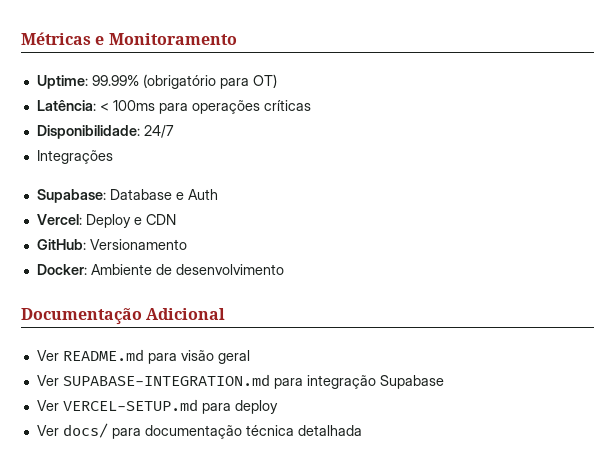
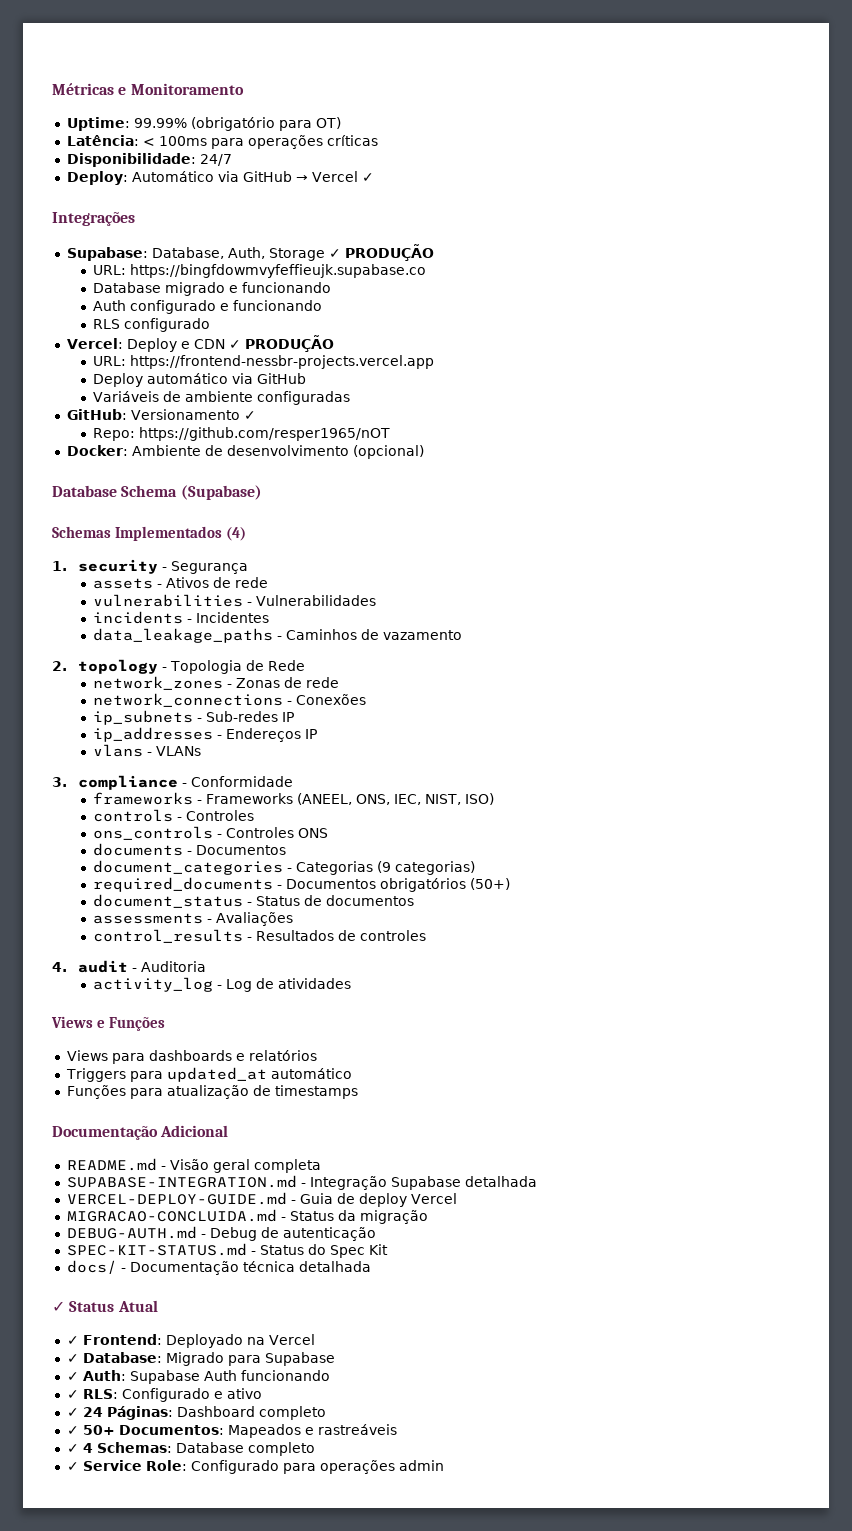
+ Deploy: Automático via GitHub → Vercel ✓
  Integrações
- Supabase: Database e Auth
- Vercel: Deploy e CDN
+ Supabase: Database, Auth, Storage ✓ PRODUÇÃO
+ URL: https://bingfdowmvyfeffieujk.supabase.co
+ Database migrado e funcionando
+ Auth configurado e funcionando
+ RLS configurado
+ Vercel: Deploy e CDN ✓ PRODUÇÃO
+ URL: https://frontend-nessbr-projects.vercel.app
+ Deploy automático via GitHub
+ Variáveis de ambiente configuradas
- GitHub: Versionamento
+ GitHub: Versionamento ✓
+ Repo: https://github.com/resper1965/nOT
- Docker: Ambiente de desenvolvimento
+ Docker: Ambiente de desenvolvimento (opcional)
+ Database Schema (Supabase)
+ Schemas Implementados (4)
+ 1. security - Segurança
+ assets - Ativos de rede
+ vulnerabilities - Vulnerabilidades
+ incidents - Incidentes
+ data_leakage_paths - Caminhos de vazamento
+ 2. topology - Topologia de Rede
+ network_zones - Zonas de rede
+ network_connections - Conexões
+ ip_subnets - Sub-redes IP
+ ip_addresses - Endereços IP
+ vlans - VLANs
+ 3. compliance - Conformidade
+ frameworks - Frameworks (ANEEL, ONS, IEC, NIST, ISO)
+ controls - Controles
+ ons_controls - Controles ONS
+ documents - Documentos
+ document_categories - Categorias (9 categorias)
+ required_documents - Documentos obrigatórios (50+)
+ document_status - Status de documentos
+ assessments - Avaliações
+ control_results - Resultados de controles
+ 4. audit - Auditoria
+ activity_log - Log de atividades
+ Views e Funções
+ Views para dashboards e relatórios
+ Triggers para updated_at automático
+ Funções para atualização de timestamps
  Documentação Adicional
- Ver README.md para visão geral
- Ver SUPABASE-INTEGRATION.md para integração Supabase
- Ver VERCEL-SETUP.md para deploy
- Ver docs/ para documentação técnica detalhada
+ README.md - Visão geral completa
+ SUPABASE-INTEGRATION.md - Integração Supabase detalhada
+ VERCEL-DEPLOY-GUIDE.md - Guia de deploy Vercel
+ MIGRACAO-CONCLUIDA.md - Status da migração
+ DEBUG-AUTH.md - Debug de autenticação
+ SPEC-KIT-STATUS.md - Status do Spec Kit
+ docs/ - Documentação técnica detalhada
+ ✓ Status Atual
+ ✓ Frontend: Deployado na Vercel
+ ✓ Database: Migrado para Supabase
+ ✓ Auth: Supabase Auth funcionando
+ ✓ RLS: Configurado e ativo
+ ✓ 24 Páginas: Dashboard completo
+ ✓ 50+ Documentos: Mapeados e rastreáveis
+ ✓ 4 Schemas: Database completo
+ ✓ Service Role: Configurado para operações admin

